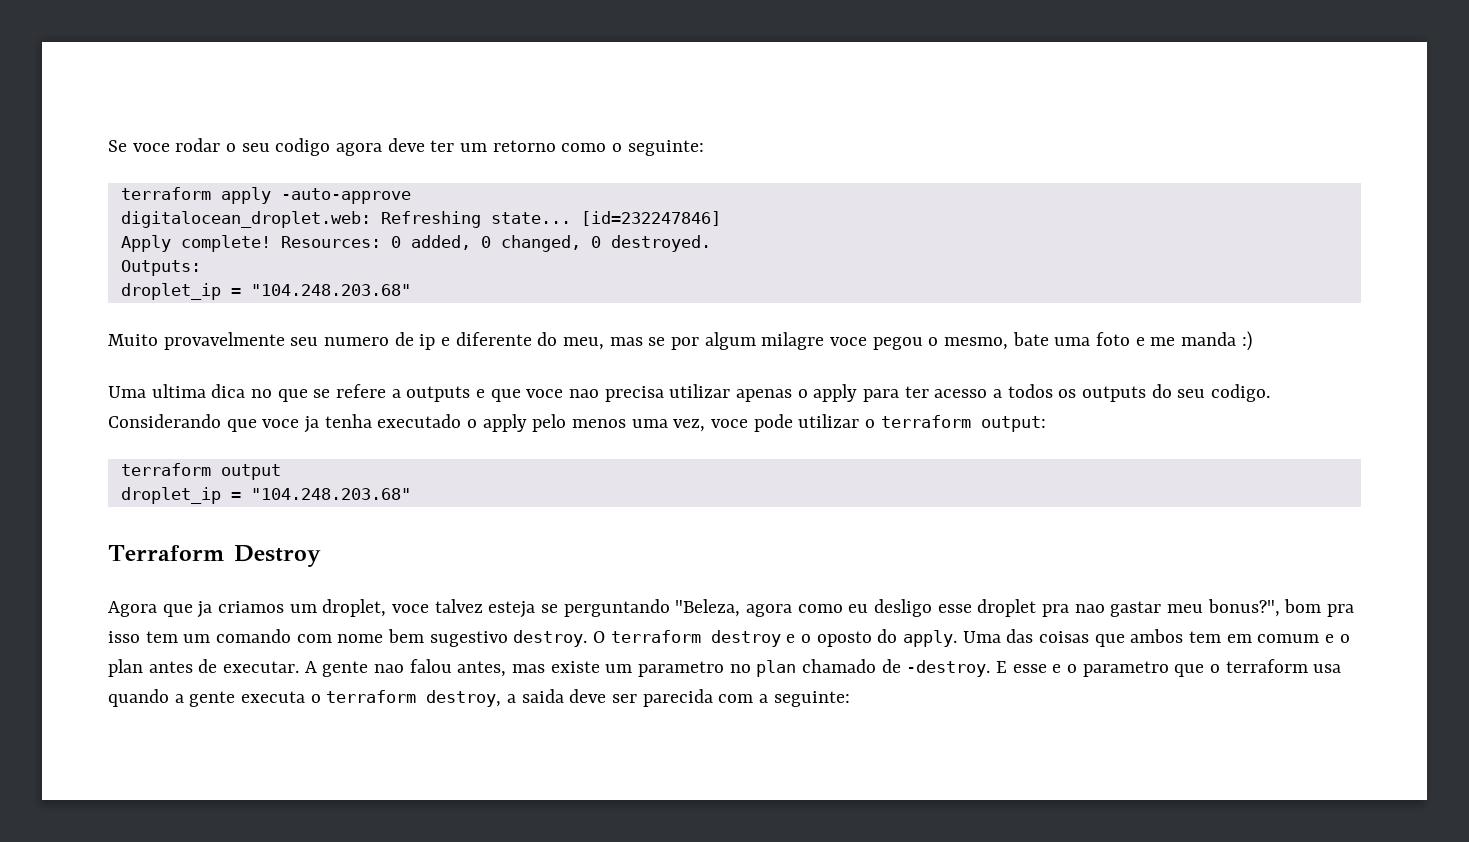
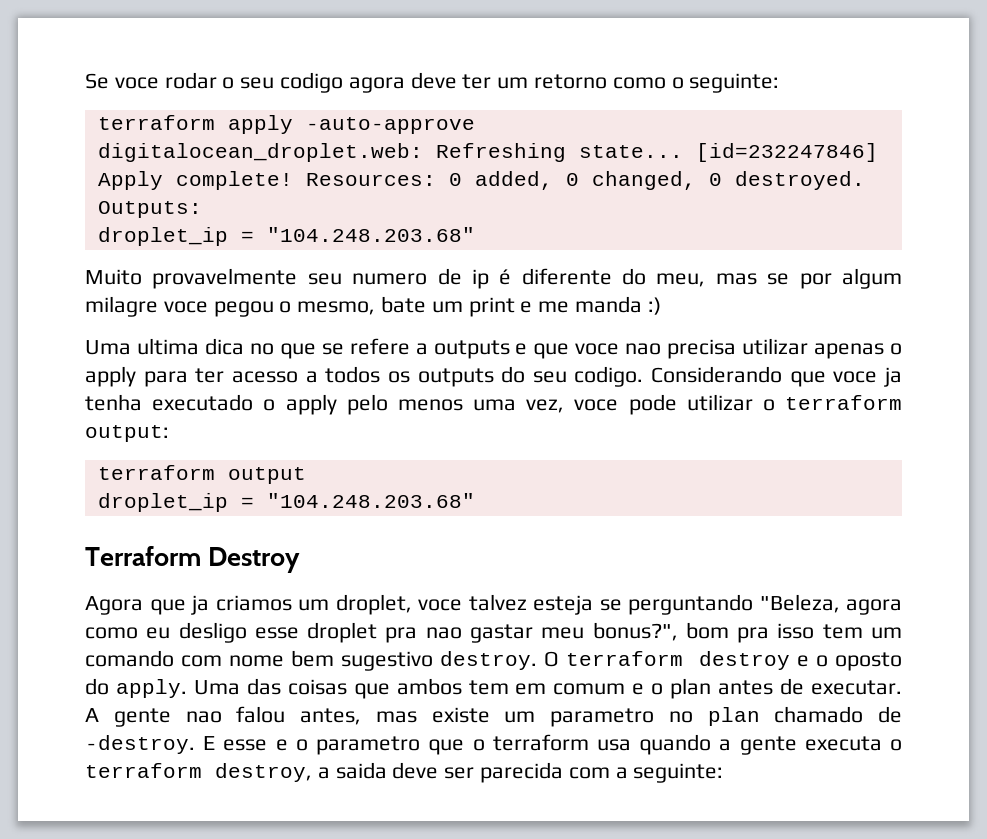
- Muito provavelmente seu numero de ip e diferente do meu, mas se por algum milagre voce pegou o mesmo, bate uma foto e me manda :)
+ Muito provavelmente seu numero de ip é diferente do meu, mas se por algum milagre voce pegou o mesmo, bate um print e me manda :)

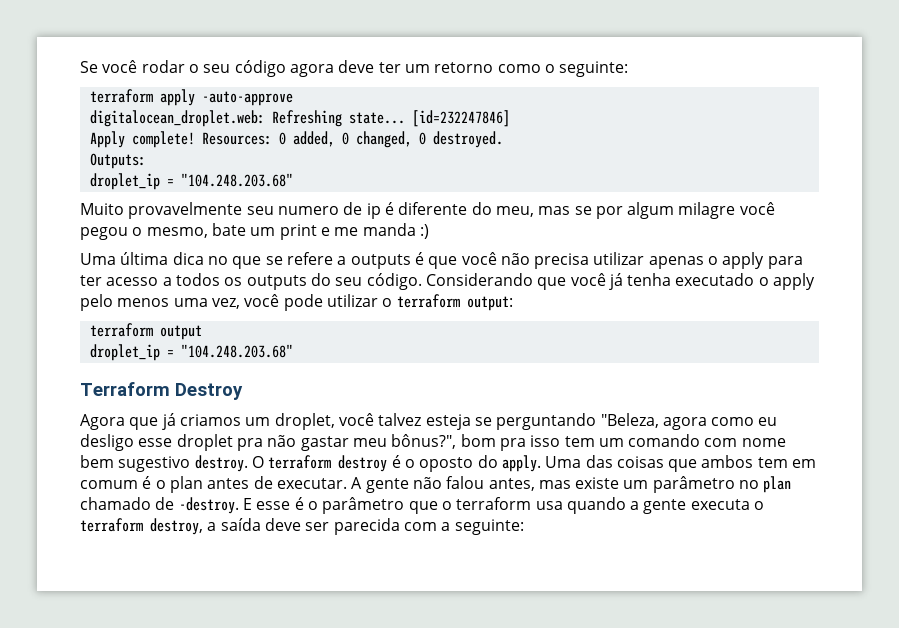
- Se voce rodar o seu codigo agora deve ter um retorno como o seguinte:
+ Se você rodar o seu código agora deve ter um retorno como o seguinte:
- Muito provavelmente seu numero de ip é diferente do meu, mas se por algum milagre voce pegou o mesmo, bate um print e me manda :)
+ Muito provavelmente seu numero de ip é diferente do meu, mas se por algum milagre você pegou o mesmo, bate um print e me manda :)
- Uma ultima dica no que se refere a outputs e que voce nao precisa utilizar apenas o apply para ter acesso a todos os outputs do seu codigo.
+ Uma última dica no que se refere a outputs é que você não precisa utilizar apenas o apply para ter acesso a todos os outputs do seu código.
- Considerando que voce ja tenha executado o apply pelo menos uma vez, voce pode utilizar o terraform output:
+ Considerando que você já tenha executado o apply pelo menos uma vez, você pode utilizar o terraform output:
- Agora que ja criamos um droplet, voce talvez esteja se perguntando "Beleza, agora como eu desligo esse droplet pra nao gastar meu bonus?", bom pra isso tem um comando com nome bem sugestivo destroy.
+ Agora que já criamos um droplet, você talvez esteja se perguntando "Beleza, agora como eu desligo esse droplet pra não gastar meu bônus?", bom pra isso tem um comando com nome bem sugestivo destroy.
- O terraform destroy e o oposto do apply.
+ O terraform destroy é o oposto do apply.
- Uma das coisas que ambos tem em comum e o plan antes de executar.
+ Uma das coisas que ambos tem em comum é o plan antes de executar.
- A gente nao falou antes, mas existe um parametro no plan chamado de -destroy.
+ A gente não falou antes, mas existe um parâmetro no plan chamado de -destroy.
- E esse e o parametro que o terraform usa quando a gente executa o terraform destroy, a saida deve ser parecida com a seguinte:
+ E esse é o parâmetro que o terraform usa quando a gente executa o terraform destroy, a saída deve ser parecida com a seguinte:

